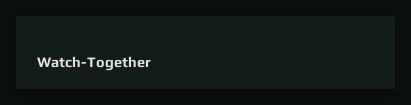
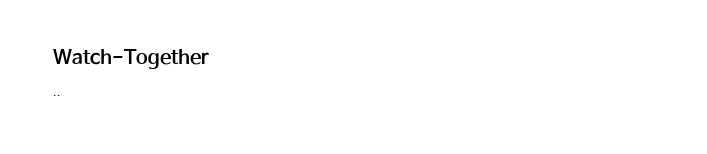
+ ..

